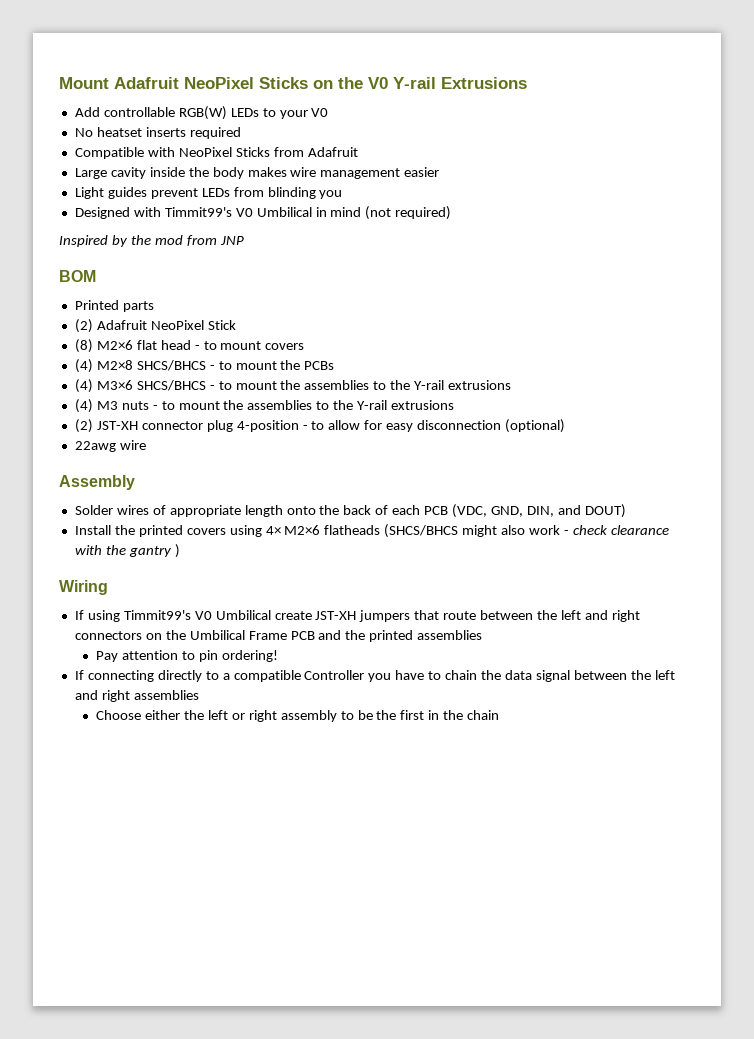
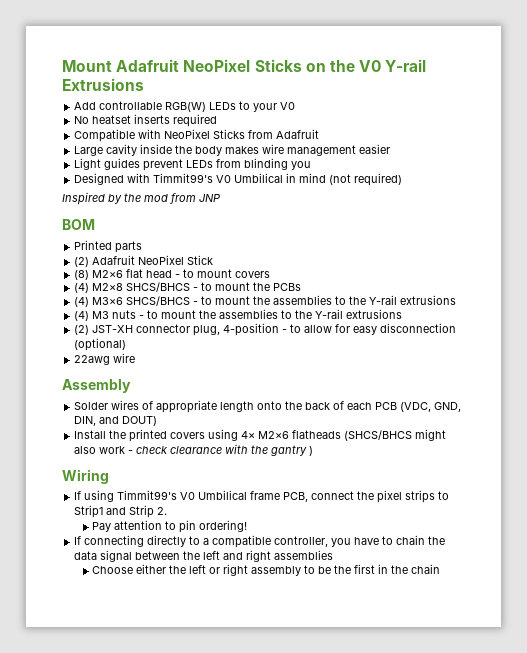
- (2) JST-XH connector plug 4-position - to allow for easy disconnection (optional)
+ (2) JST-XH connector plug, 4-position - to allow for easy disconnection (optional)
- If using Timmit99's V0 Umbilical create JST-XH jumpers that route between the left and right connectors on the Umbilical Frame PCB and the printed assemblies
+ If using Timmit99's V0 Umbilical frame PCB, connect the pixel strips to Strip1 and Strip 2.
- If connecting directly to a compatible Controller you have to chain the data signal between the left and right assemblies
+ If connecting directly to a compatible controller, you have to chain the data signal between the left and right assemblies

